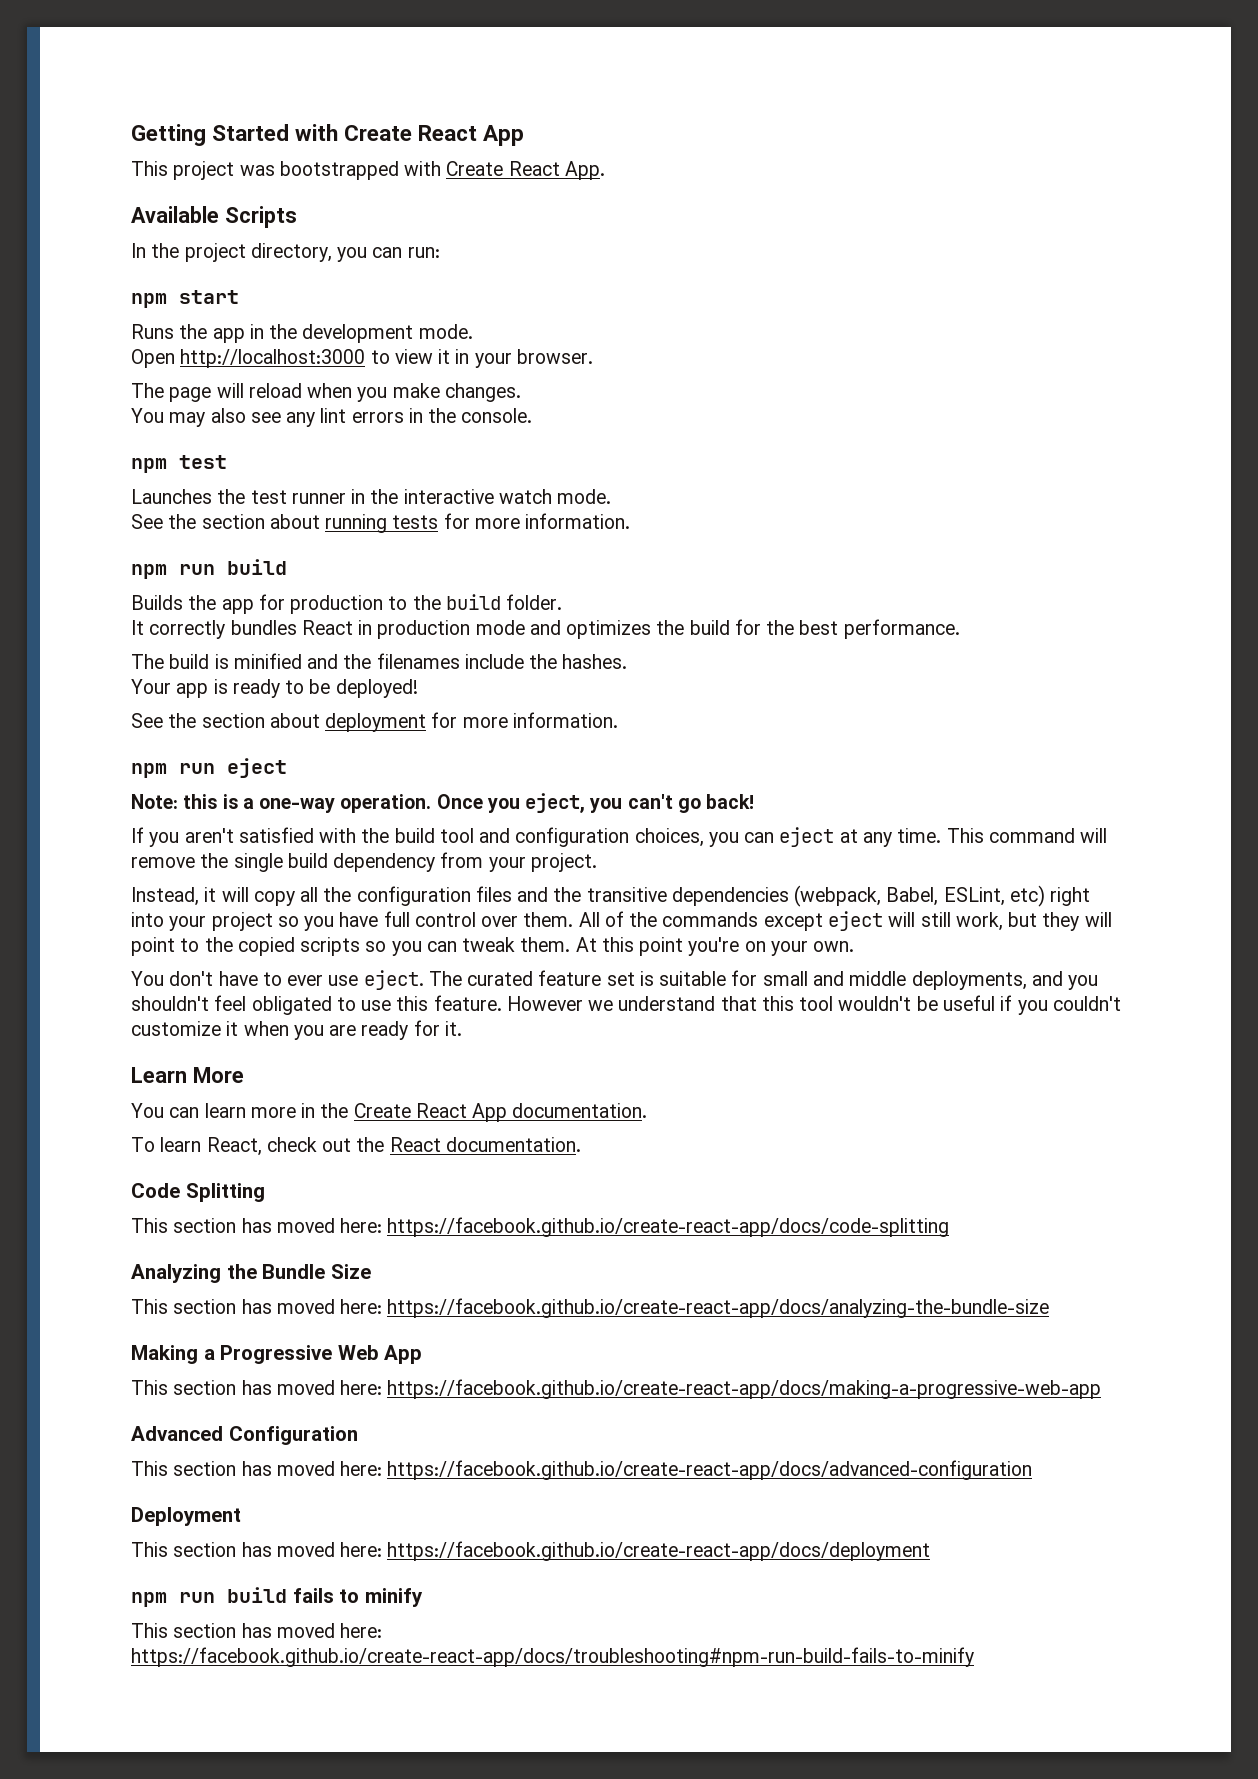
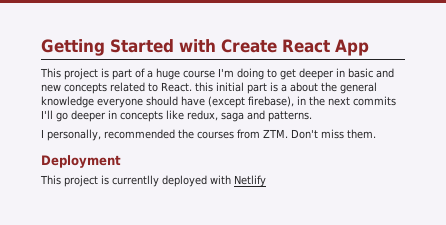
- This project was bootstrapped with Create React App.
- Available Scripts
- In the project directory, you can run:
- npm start
- Runs the app in the development mode.
- Open http://localhost:3000 to view it in your browser.
- The page will reload when you make changes.
- You may also see any lint errors in the console.
- npm test
- Launches the test runner in the interactive watch mode.
- See the section about running tests for more information.
- npm run build
- Builds the app for production to the build folder.
- It correctly bundles React in production mode and optimizes the build for the best performance.
- The build is minified and the filenames include the hashes.
- Your app is ready to be deployed!
- See the section about deployment for more information.
- npm run eject
- Note: this is a one-way operation. Once you eject, you can't go back!
- If you aren't satisfied with the build tool and configuration choices, you can eject at any time. This command will remove the single build dependency from your project.
- Instead, it will copy all the configuration files and the transitive dependencies (webpack, Babel, ESLint, etc) right into your project so you have full control over them. All of the commands except eject will still work, but they will point to the copied scripts so you can tweak them. At this point you're on your own.
- You don't have to ever use eject. The curated feature set is suitable for small and middle deployments, and you shouldn't feel obligated to use this feature. However we understand that this tool wouldn't be useful if you couldn't customize it when you are ready for it.
- Learn More
- You can learn more in the Create React App documentation.
- To learn React, check out the React documentation.
- Code Splitting
- This section has moved here: https://facebook.github.io/create-react-app/docs/code-splitting
- Analyzing the Bundle Size
- This section has moved here: https://facebook.github.io/create-react-app/docs/analyzing-the-bundle-size
- Making a Progressive Web App
- This section has moved here: https://facebook.github.io/create-react-app/docs/making-a-progressive-web-app
- Advanced Configuration
- This section has moved here: https://facebook.github.io/create-react-app/docs/advanced-configuration
+ This project is part of a huge course I'm doing to get deeper in basic and new concepts related to React. this initial part is a about the general knowledge everyone should have (except firebase), in the next commits I'll go deeper in concepts like redux, saga and patterns.
+ I personally, recommended the courses from ZTM. Don't miss them.
  Deployment
- This section has moved here: https://facebook.github.io/create-react-app/docs/deployment
- npm run build fails to minify
- This section has moved here: https://facebook.github.io/create-react-app/docs/troubleshooting#npm-run-build-fails-to-minify
+ This project is currentlly deployed with Netlify

